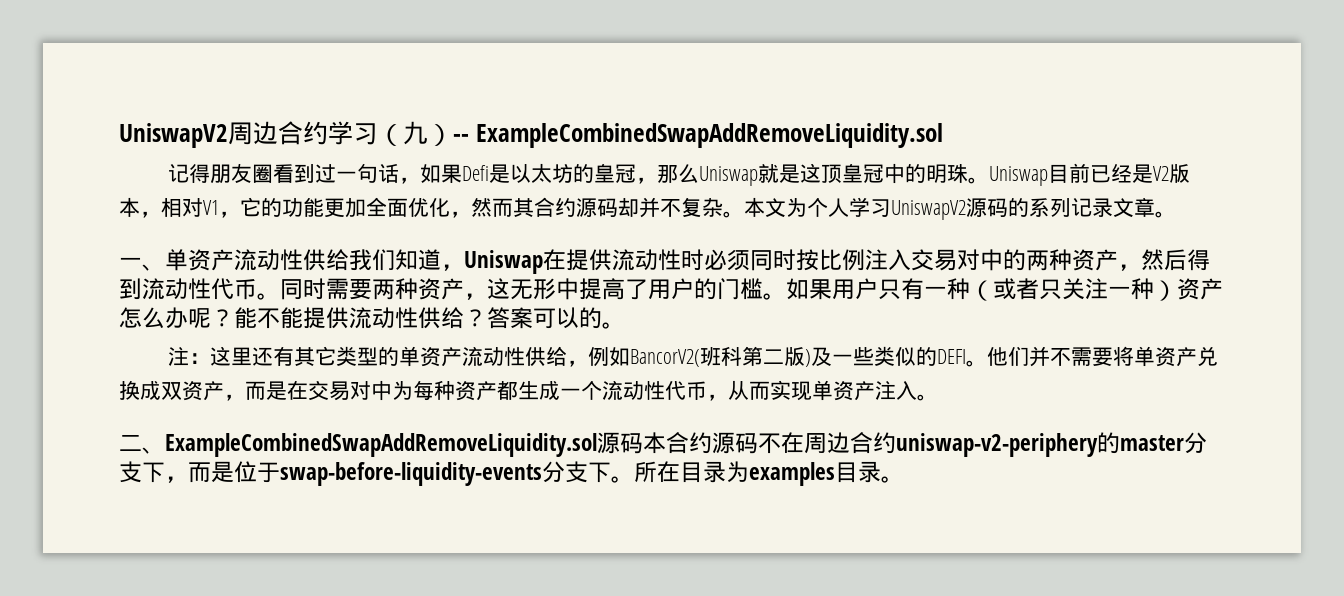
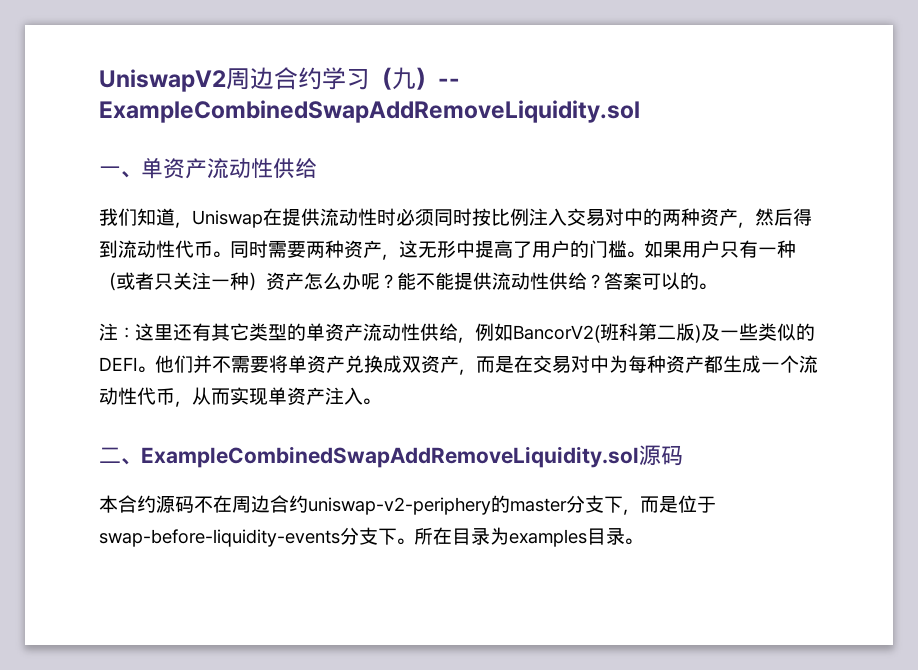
- 记得朋友圈看到过一句话，如果Defi是以太坊的皇冠，那么Uniswap就是这顶皇冠中的明珠。Uniswap目前已经是V2版本，相对V1，它的功能更加全面优化，然而其合约源码却并不复杂。本文为个人学习UniswapV2源码的系列记录文章。
- 一、单资产流动性供给我们知道，Uniswap在提供流动性时必须同时按比例注入交易对中的两种资产，然后得到流动性代币。
+ 一、单资产流动性供给
+ 我们知道，Uniswap在提供流动性时必须同时按比例注入交易对中的两种资产，然后得到流动性代币。
- 二、ExampleCombinedSwapAddRemoveLiquidity.sol源码本合约源码不在周边合约uniswap-v2-periphery的master分支下，而是位于swap-before-liquidity-events分支下。
+ 二、ExampleCombinedSwapAddRemoveLiquidity.sol源码
+ 本合约源码不在周边合约uniswap-v2-periphery的master分支下，而是位于swap-before-liquidity-events分支下。

